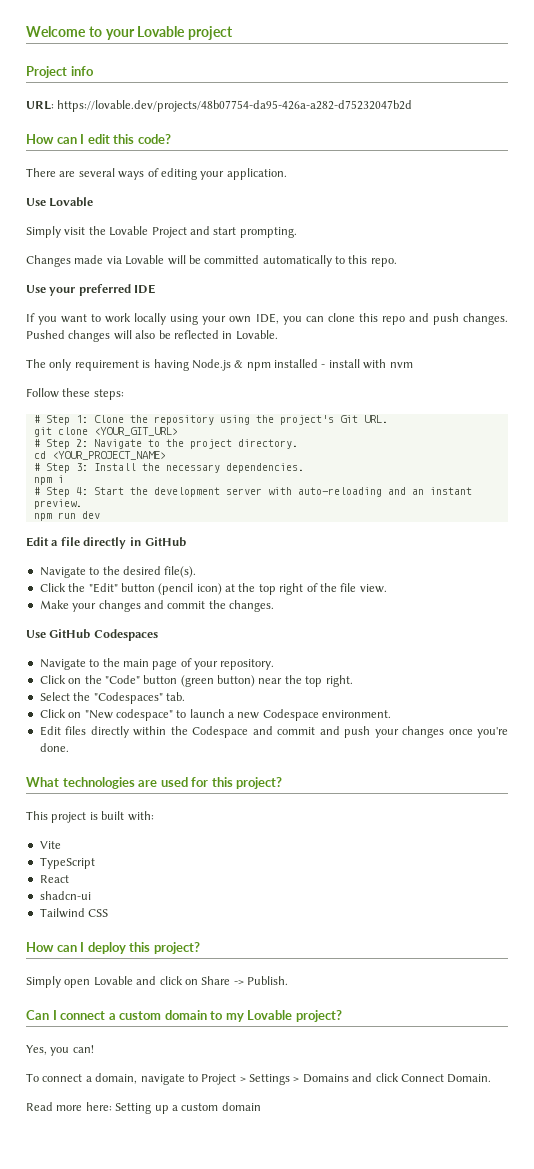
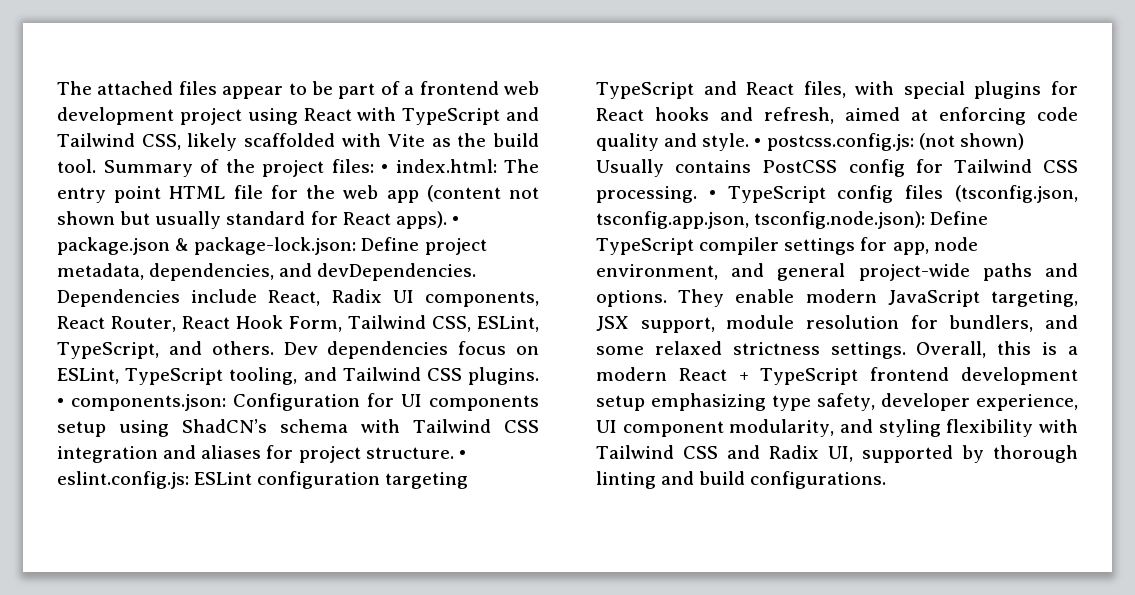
- Welcome to your Lovable project
- Project info
- URL: https://lovable.dev/projects/48b07754-da95-426a-a282-d75232047b2d
- How can I edit this code?
- There are several ways of editing your application.
- Use Lovable
- Simply visit the Lovable Project and start prompting.
- Changes made via Lovable will be committed automatically to this repo.
- Use your preferred IDE
- If you want to work locally using your own IDE, you can clone this repo and push changes. Pushed changes will also be reflected in Lovable.
- The only requirement is having Node.js & npm installed - install with nvm
- Follow these steps:
- # Step 1: Clone the repository using the project's Git URL.
- git clone <YOUR_GIT_URL>
- # Step 2: Navigate to the project directory.
- cd <YOUR_PROJECT_NAME>
- # Step 3: Install the necessary dependencies.
- npm i
- # Step 4: Start the development server with auto-reloading and an instant preview.
- npm run dev
- Edit a file directly in GitHub
- Navigate to the desired file(s).
- Click the "Edit" button (pencil icon) at the top right of the file view.
- Make your changes and commit the changes.
- Use GitHub Codespaces
- Navigate to the main page of your repository.
- Click on the "Code" button (green button) near the top right.
- Select the "Codespaces" tab.
- Click on "New codespace" to launch a new Codespace environment.
- Edit files directly within the Codespace and commit and push your changes once you're done.
- What technologies are used for this project?
- This project is built with:
- Vite
- TypeScript
- React
- shadcn-ui
- Tailwind CSS
- How can I deploy this project?
- Simply open Lovable and click on Share -> Publish.
- Can I connect a custom domain to my Lovable project?
- Yes, you can!
- To connect a domain, navigate to Project > Settings > Domains and click Connect Domain.
- Read more here: Setting up a custom domain
+ The attached files appear to be part of a frontend web development project using React with TypeScript and Tailwind CSS, likely scaffolded with Vite as the build tool. Summary of the project files: • index.html: The entry point HTML file for the web app (content not shown but usually standard for React apps). • package.json & package-lock.json: Define project metadata, dependencies, and devDependencies. Dependencies include React, Radix UI components, React Router, React Hook Form, Tailwind CSS, ESLint, TypeScript, and others. Dev dependencies focus on ESLint, TypeScript tooling, and Tailwind CSS plugins. • components.json: Configuration for UI components setup using ShadCN’s schema with Tailwind CSS integration and aliases for project structure. • eslint.config.js: ESLint configuration targeting TypeScript and React files, with special plugins for React hooks and refresh, aimed at enforcing code quality and style. • postcss.config.js: (not shown) Usually contains PostCSS config for Tailwind CSS processing. • TypeScript config files (tsconfig.json, tsconfig.app.json, tsconfig.node.json): Define TypeScript compiler settings for app, node environment, and general project-wide paths and options. They enable modern JavaScript targeting, JSX support, module resolution for bundlers, and some relaxed strictness settings. Overall, this is a modern React + TypeScript frontend development setup emphasizing type safety, developer experience, UI component modularity, and styling flexibility with Tailwind CSS and Radix UI, supported by thorough linting and build configurations.

